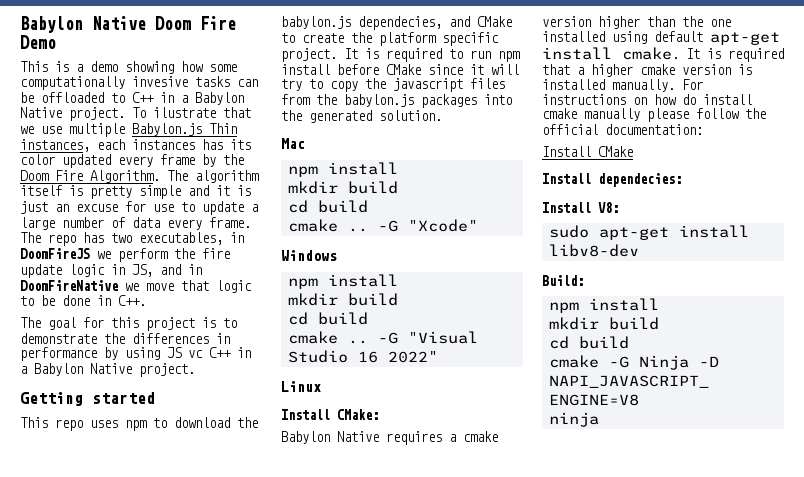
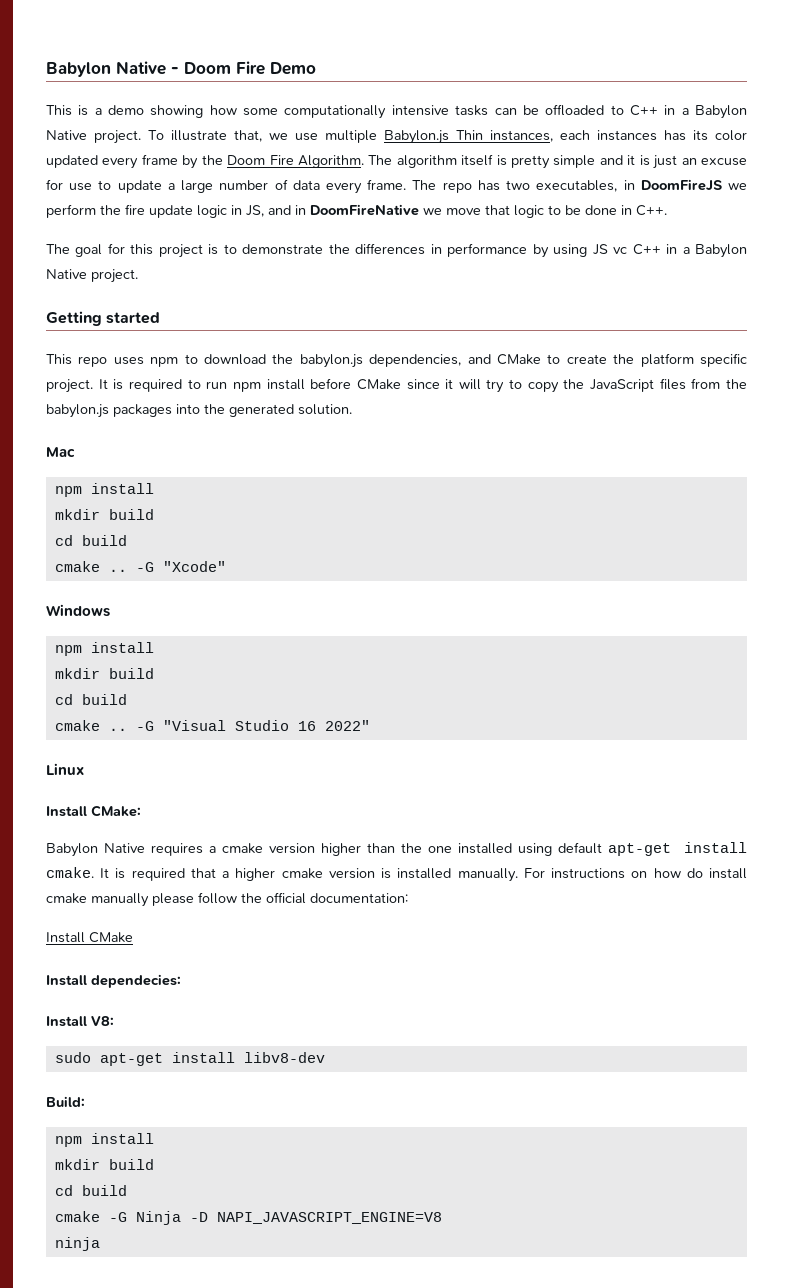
- Babylon Native Doom Fire Demo
+ Babylon Native - Doom Fire Demo
- This is a demo showing how some computationally invesive tasks can be offloaded to C++ in a Babylon Native project.
+ This is a demo showing how some computationally intensive tasks can be offloaded to C++ in a Babylon Native project.
- To ilustrate that we use multiple Babylon.js Thin instances, each instances has its color updated every frame by the Doom Fire Algorithm.
+ To illustrate that, we use multiple Babylon.js Thin instances, each instances has its color updated every frame by the Doom Fire Algorithm.
- This repo uses npm to download the babylon.js dependecies, and CMake to create the platform specific project.
+ This repo uses npm to download the babylon.js dependencies, and CMake to create the platform specific project.
- It is required to run npm install before CMake since it will try to copy the javascript files from the babylon.js packages into the generated solution.
+ It is required to run npm install before CMake since it will try to copy the JavaScript files from the babylon.js packages into the generated solution.

